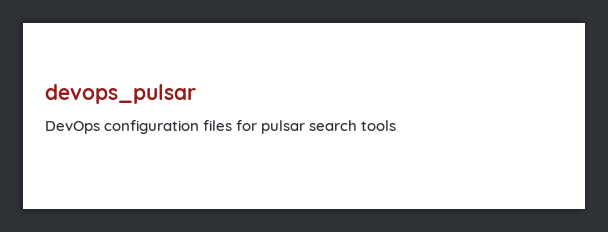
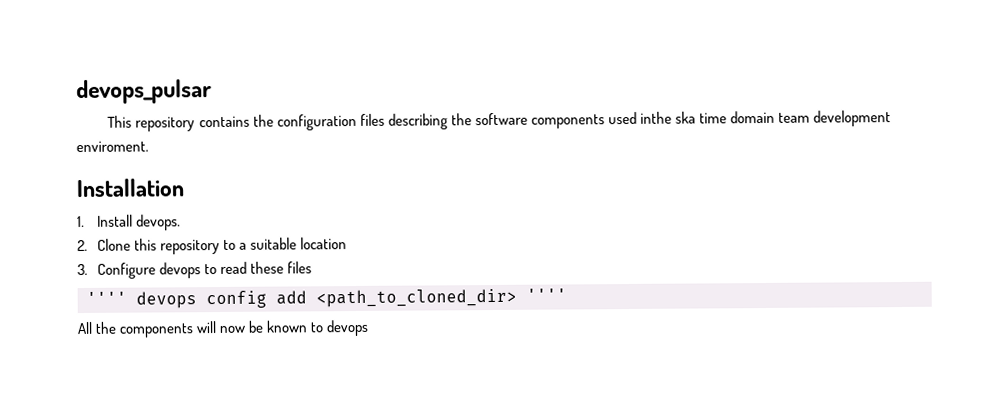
- DevOps configuration files for pulsar search tools
+ This repository contains the configuration files describing the software components used inthe ska time domain team development enviroment.
+ Installation
+ 1. Install devops.
+ 2. Clone this repository to a suitable location
+ 3. Configure devops to read these files
+ '''' devops config add <path_to_cloned_dir> ''''
+ All the components will now be known to devops

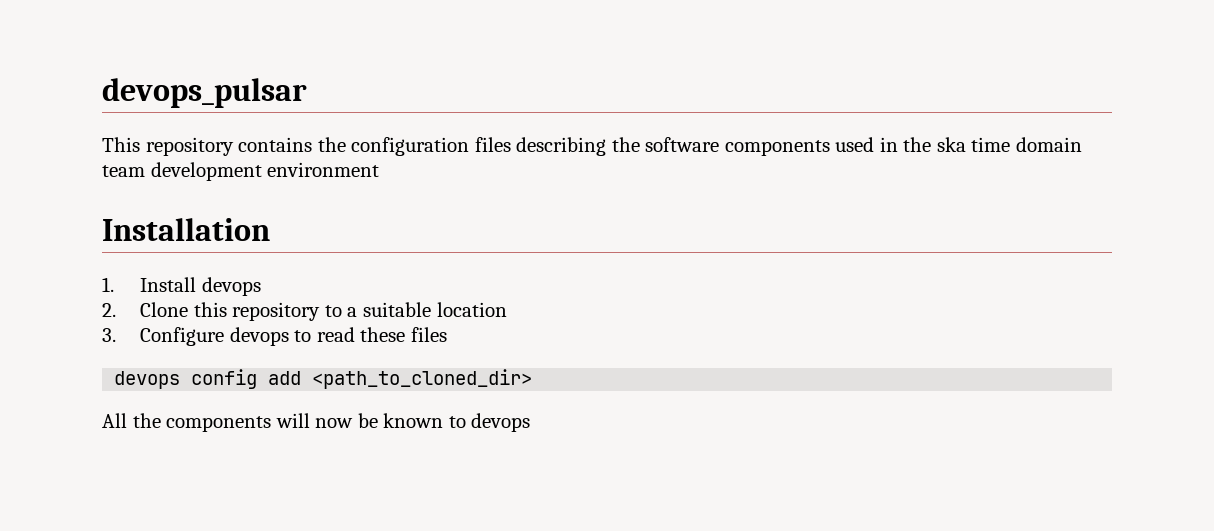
- This repository contains the configuration files describing the software components used inthe ska time domain team development enviroment.
+ This repository contains the configuration files describing the software components used in the ska time domain team development environment
- 1. Install devops.
+ 1. Install devops
- '''' devops config add <path_to_cloned_dir> ''''
+ devops config add <path_to_cloned_dir>

